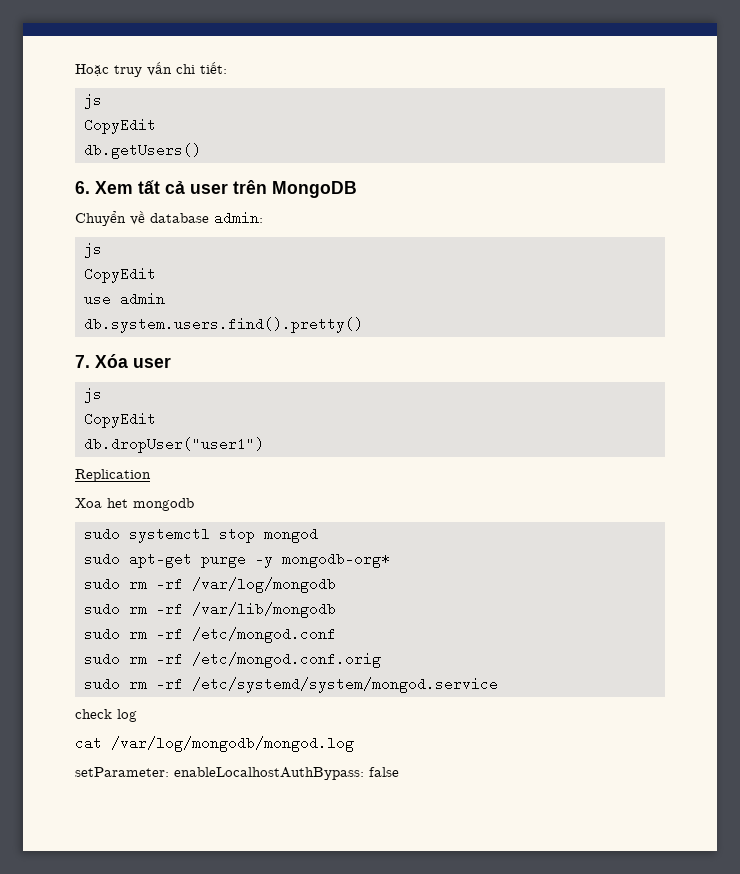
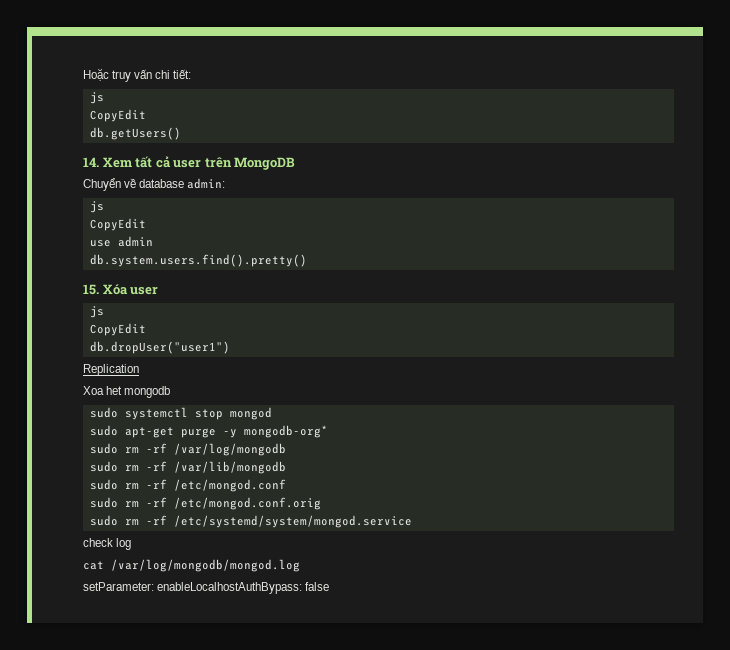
- 6. Xem tất cả user trên MongoDB
+ 14. Xem tất cả user trên MongoDB
- 7. Xóa user
+ 15. Xóa user

